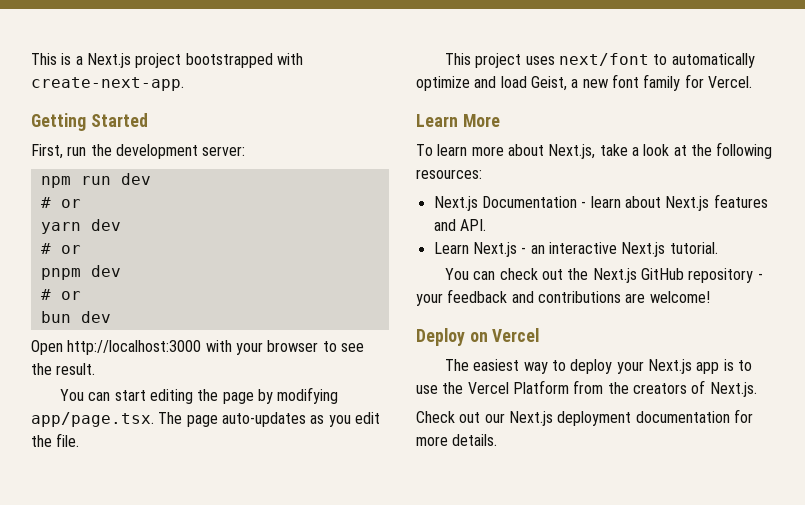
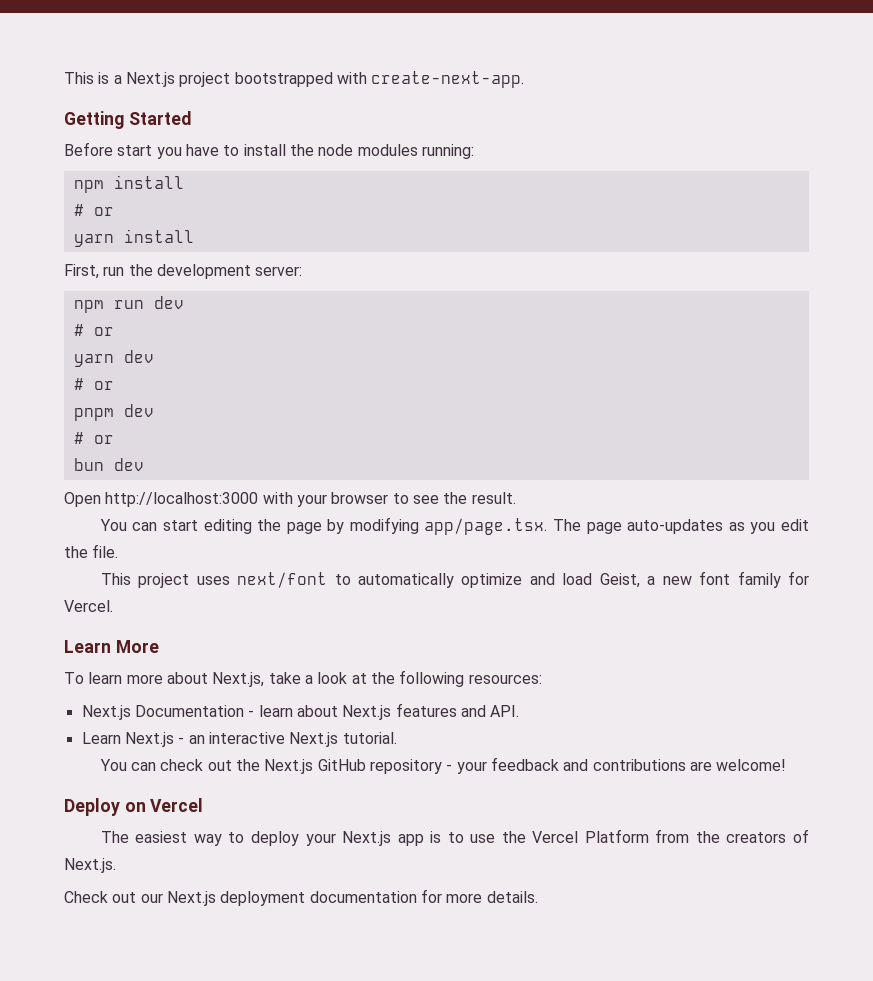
+ Before start you have to install the node modules running:
+ npm install
+ # or
+ yarn install

